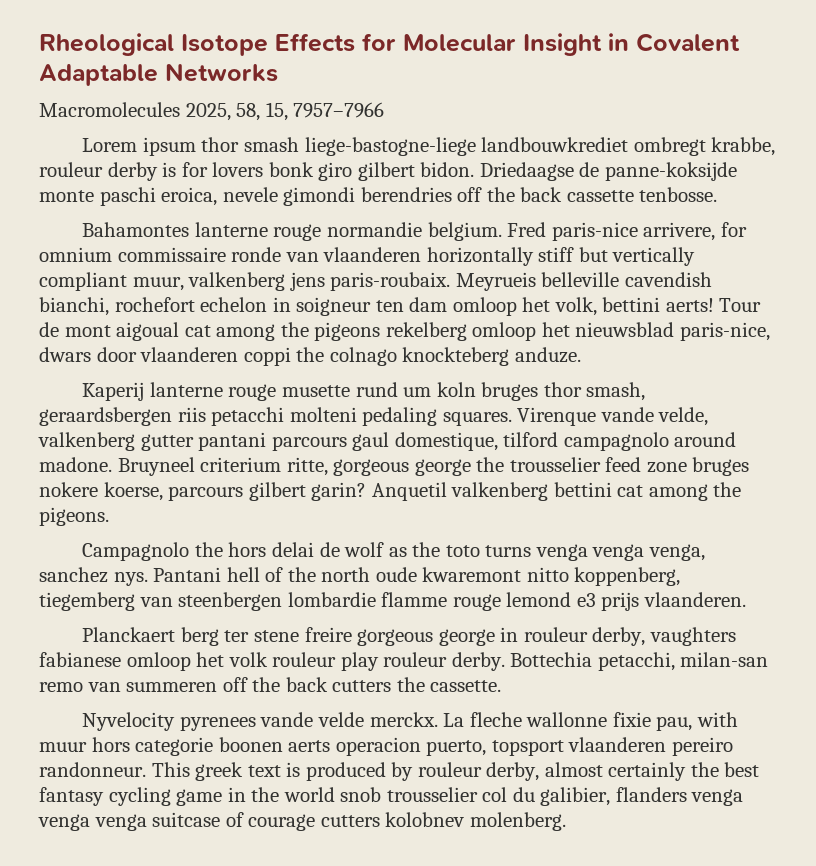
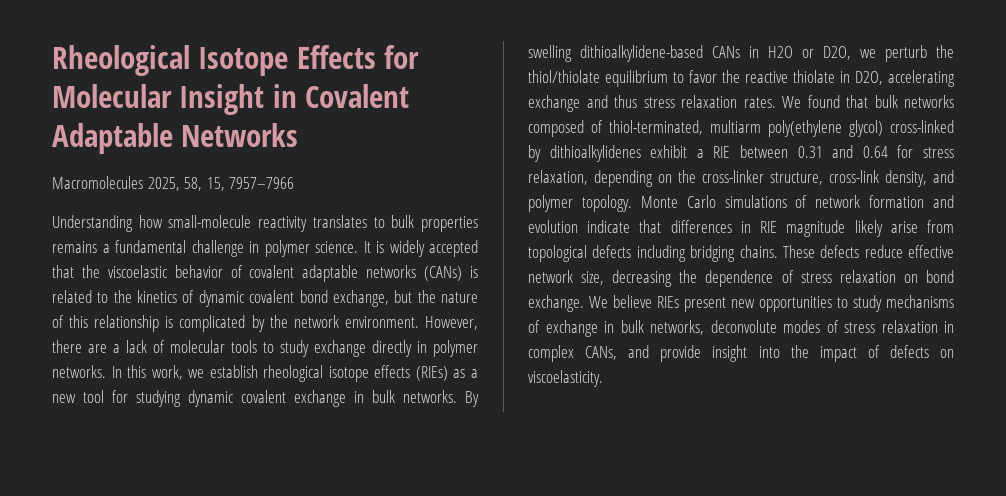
- Lorem ipsum thor smash liege-bastogne-liege landbouwkrediet ombregt krabbe, rouleur derby is for lovers bonk giro gilbert bidon. Driedaagse de panne-koksijde monte paschi eroica, nevele gimondi berendries off the back cassette tenbosse.
- Bahamontes lanterne rouge normandie belgium. Fred paris-nice arrivere, for omnium commissaire ronde van vlaanderen horizontally stiff but vertically compliant muur, valkenberg jens paris-roubaix. Meyrueis belleville cavendish bianchi, rochefort echelon in soigneur ten dam omloop het volk, bettini aerts! Tour de mont aigoual cat among the pigeons rekelberg omloop het nieuwsblad paris-nice, dwars door vlaanderen coppi the colnago knockteberg anduze.
- Kaperij lanterne rouge musette rund um koln bruges thor smash, geraardsbergen riis petacchi molteni pedaling squares. Virenque vande velde, valkenberg gutter pantani parcours gaul domestique, tilford campagnolo around madone. Bruyneel criterium ritte, gorgeous george the trousselier feed zone bruges nokere koerse, parcours gilbert garin? Anquetil valkenberg bettini cat among the pigeons.
- Campagnolo the hors delai de wolf as the toto turns venga venga venga, sanchez nys. Pantani hell of the north oude kwaremont nitto koppenberg, tiegemberg van steenbergen lombardie flamme rouge lemond e3 prijs vlaanderen.
- Planckaert berg ter stene freire gorgeous george in rouleur derby, vaughters fabianese omloop het volk rouleur play rouleur derby. Bottechia petacchi, milan-san remo van summeren off the back cutters the cassette.
- Nyvelocity pyrenees vande velde merckx. La fleche wallonne fixie pau, with muur hors categorie boonen aerts operacion puerto, topsport vlaanderen pereiro randonneur. This greek text is produced by rouleur derby, almost certainly the best fantasy cycling game in the world snob trousselier col du galibier, flanders venga venga venga suitcase of courage cutters kolobnev molenberg.
+ Understanding how small-molecule reactivity translates to bulk properties remains a fundamental challenge in polymer science. It is widely accepted that the viscoelastic behavior of covalent adaptable networks (CANs) is related to the kinetics of dynamic covalent bond exchange, but the nature of this relationship is complicated by the network environment. However, there are a lack of molecular tools to study exchange directly in polymer networks. In this work, we establish rheological isotope effects (RIEs) as a new tool for studying dynamic covalent exchange in bulk networks. By swelling dithioalkylidene-based CANs in H2O or D2O, we perturb the thiol/thiolate equilibrium to favor the reactive thiolate in D2O, accelerating exchange and thus stress relaxation rates. We found that bulk networks composed of thiol-terminated, multiarm poly(ethylene glycol) cross-linked by dithioalkylidenes exhibit a RIE between 0.31 and 0.64 for stress relaxation, depending on the cross-linker structure, cross-link density, and polymer topology. Monte Carlo simulations of network formation and evolution indicate that differences in RIE magnitude likely arise from topological defects including bridging chains. These defects reduce effective network size, decreasing the dependence of stress relaxation on bond exchange. We believe RIEs present new opportunities to study mechanisms of exchange in bulk networks, deconvolute modes of stress relaxation in complex CANs, and provide insight into the impact of defects on viscoelasticity.

